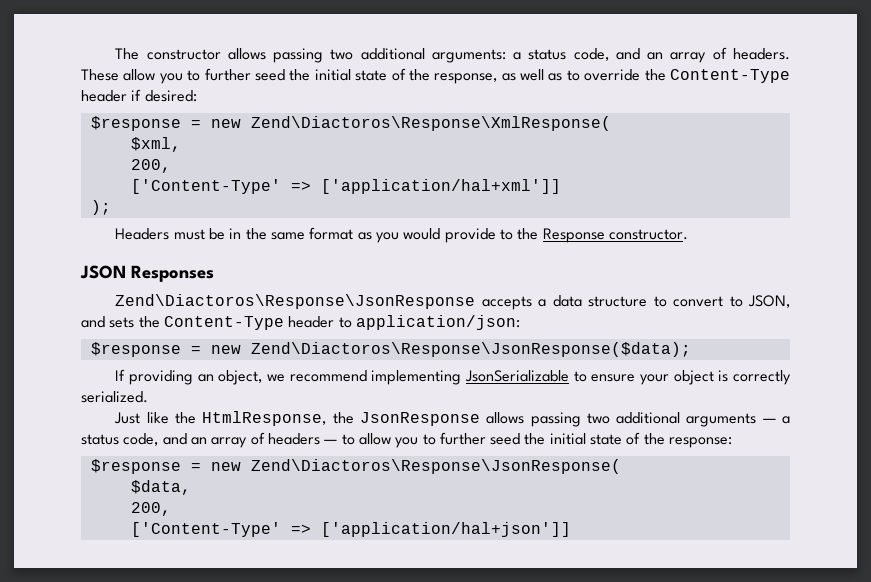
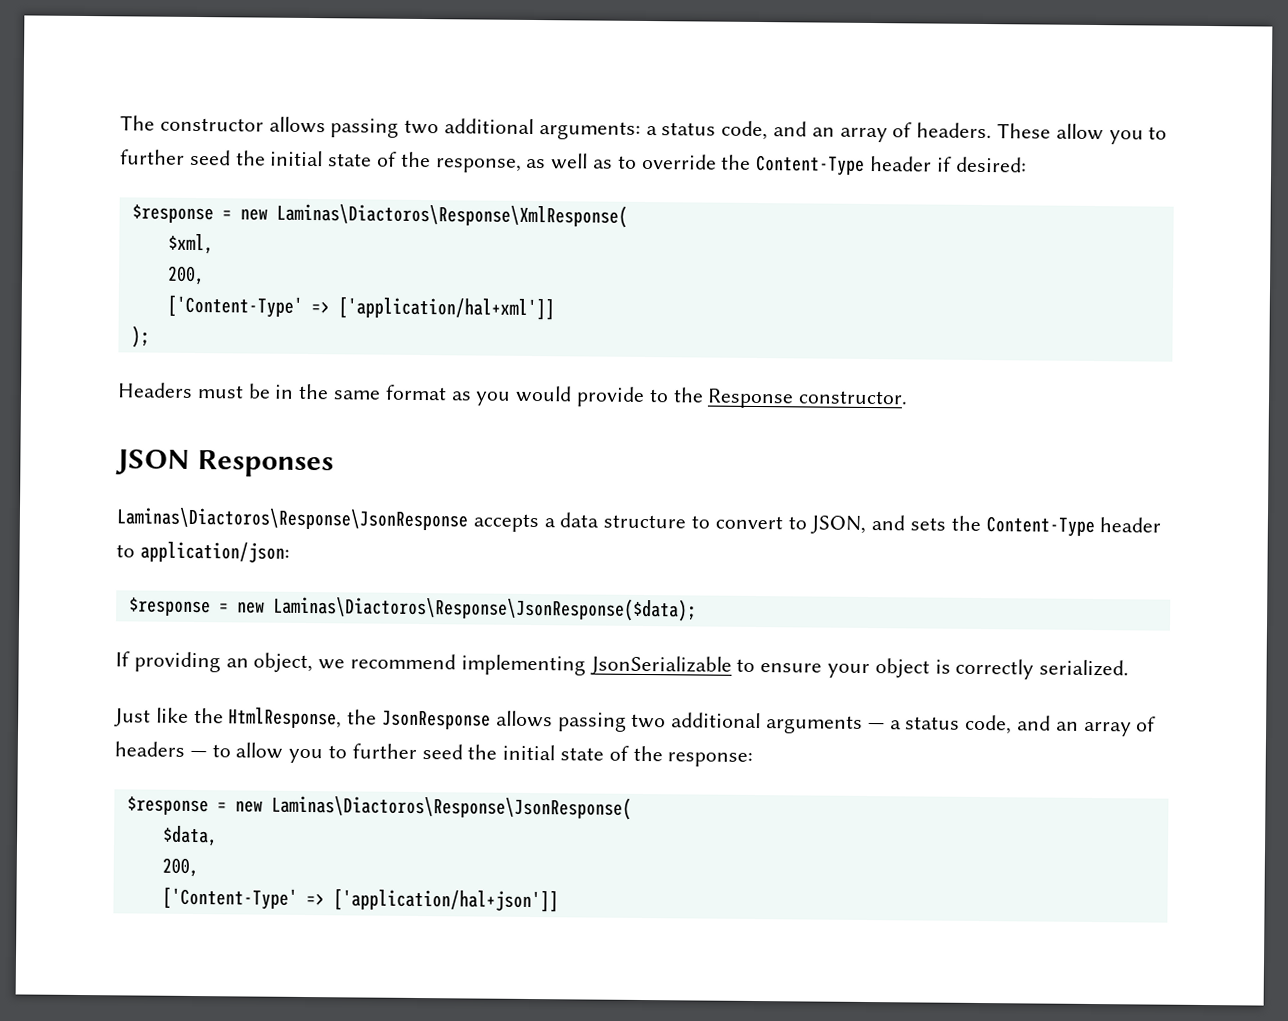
- $response = new Zend\Diactoros\Response\XmlResponse(
+ $response = new Laminas\Diactoros\Response\XmlResponse(
- Zend\Diactoros\Response\JsonResponse accepts a data structure to convert to JSON, and sets the Content-Type header to application/json:
+ Laminas\Diactoros\Response\JsonResponse accepts a data structure to convert to JSON, and sets the Content-Type header to application/json:
- $response = new Zend\Diactoros\Response\JsonResponse($data);
+ $response = new Laminas\Diactoros\Response\JsonResponse($data);
- $response = new Zend\Diactoros\Response\JsonResponse(
+ $response = new Laminas\Diactoros\Response\JsonResponse(

